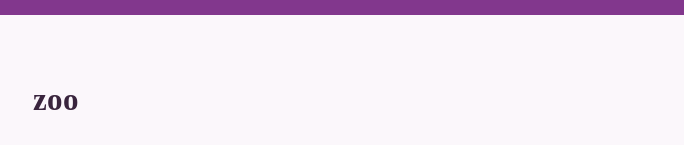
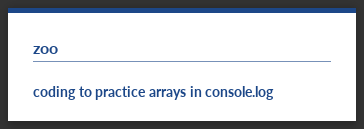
+ coding to practice arrays in console.log

